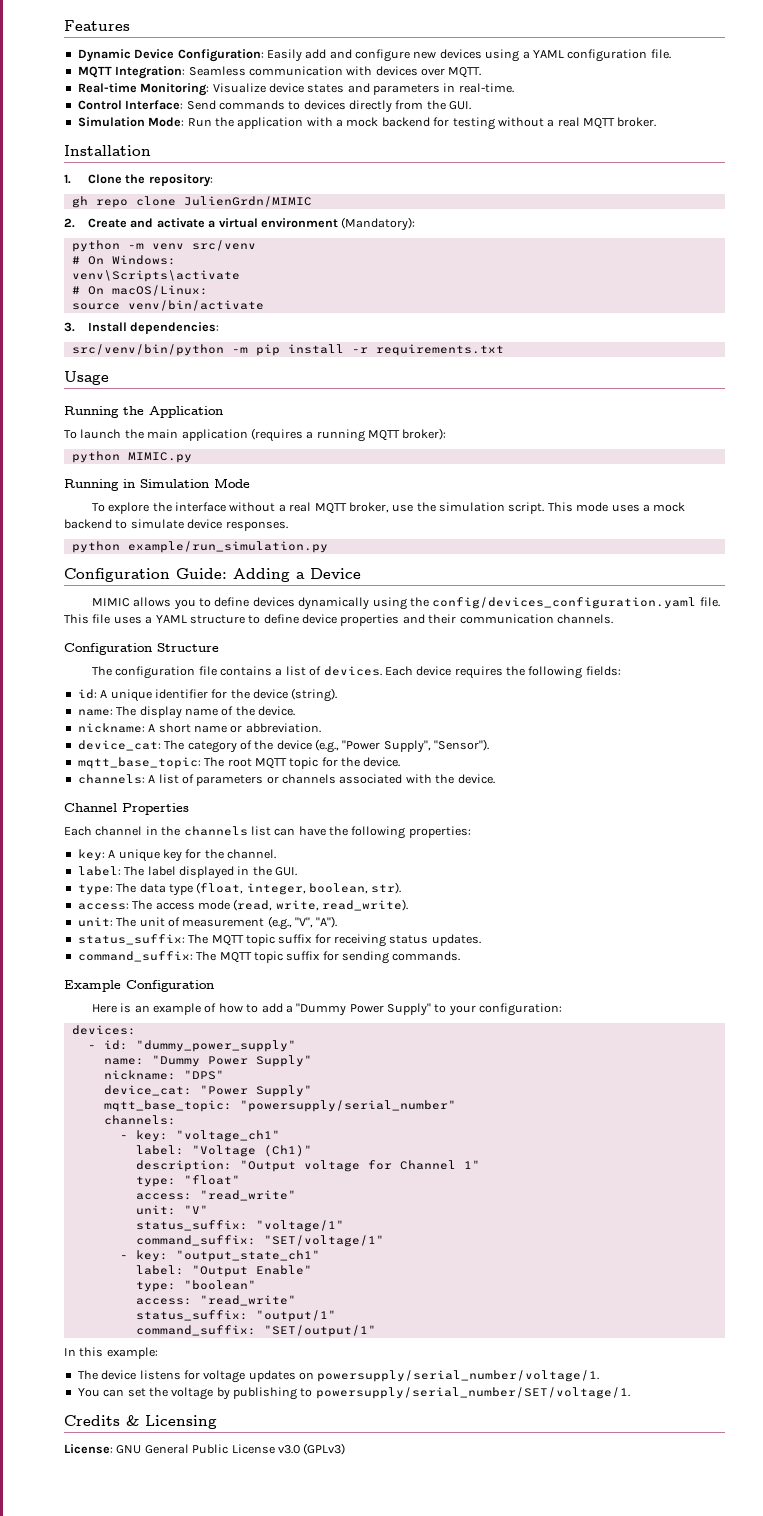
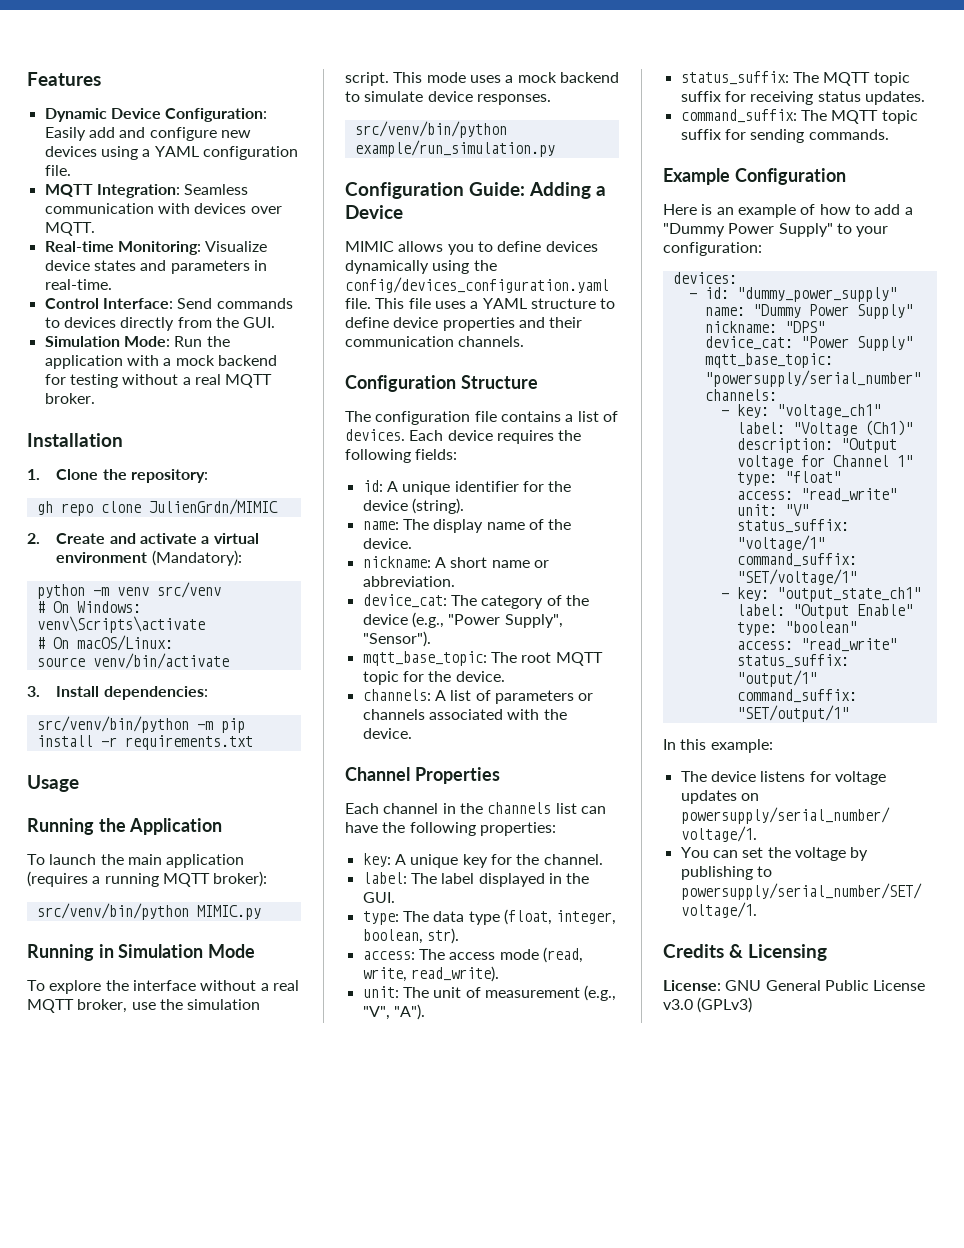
- python MIMIC.py
+ src/venv/bin/python MIMIC.py
- python example/run_simulation.py
+ src/venv/bin/python example/run_simulation.py

